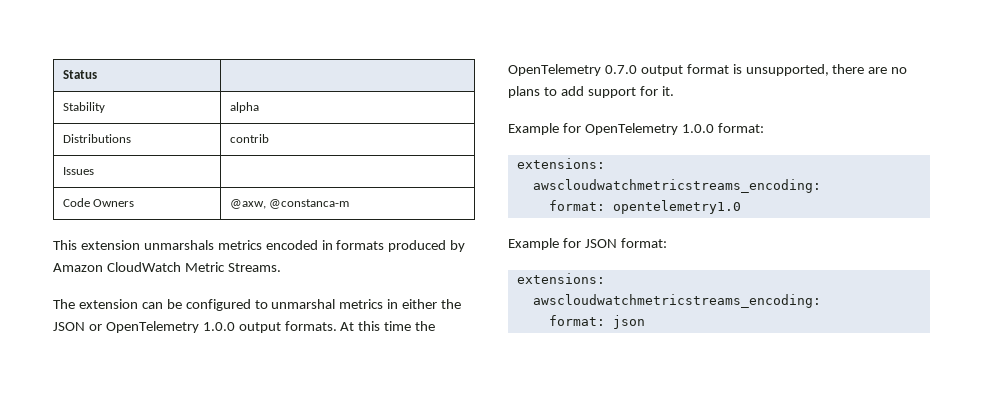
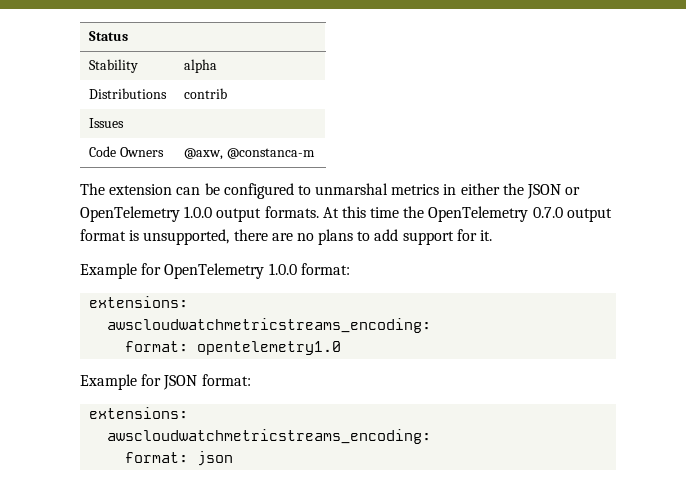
- This extension unmarshals metrics encoded in formats produced by Amazon CloudWatch Metric Streams.

